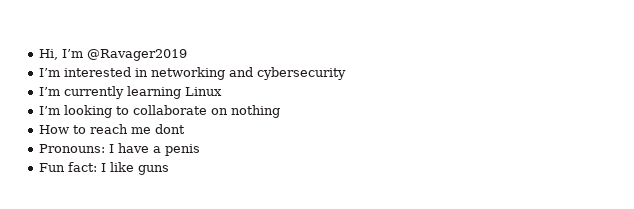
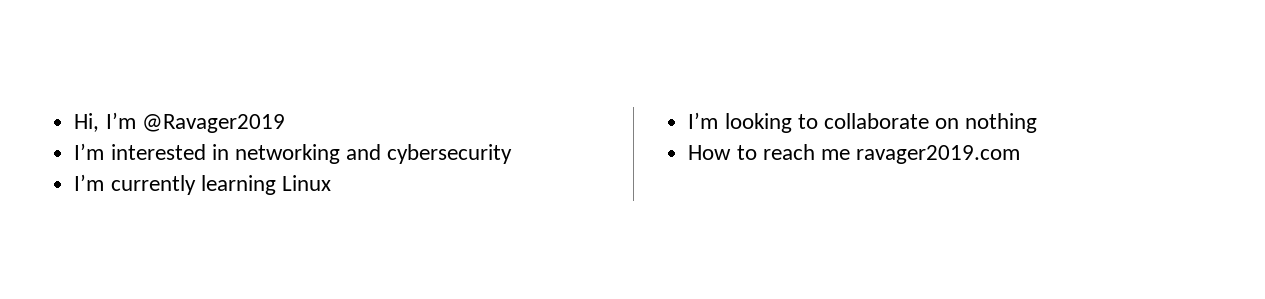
- How to reach me dont
- Pronouns: I have a penis
- Fun fact: I like guns
+ How to reach me ravager2019.com

